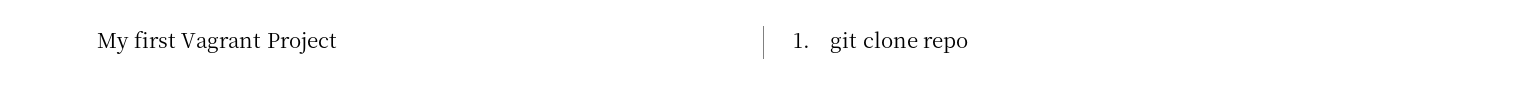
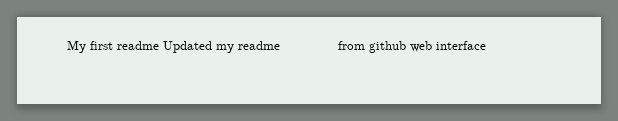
- My first Vagrant Project
- 1. git clone repo
+ My first readme Updated my readme from github web interface

